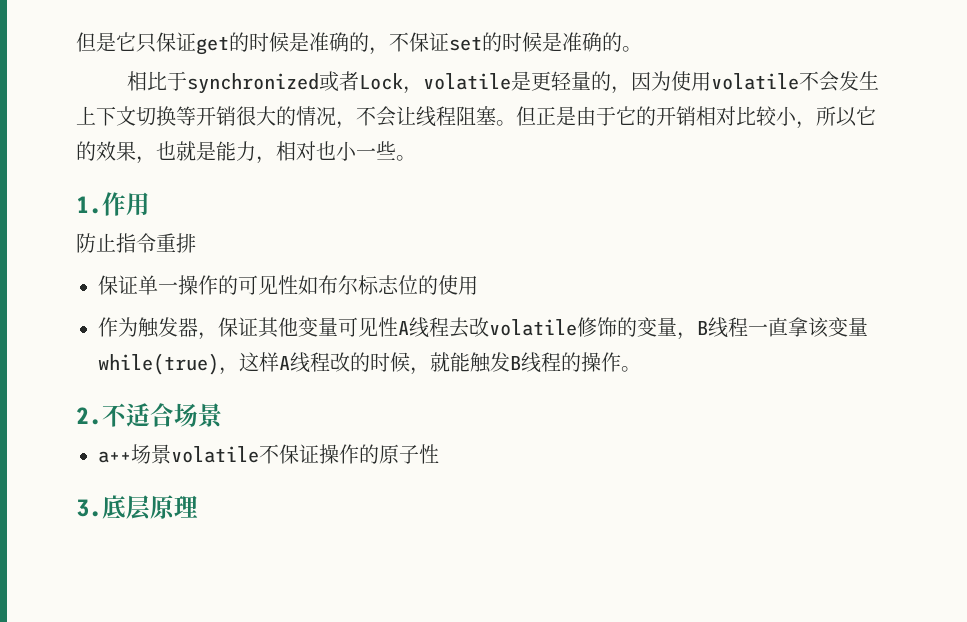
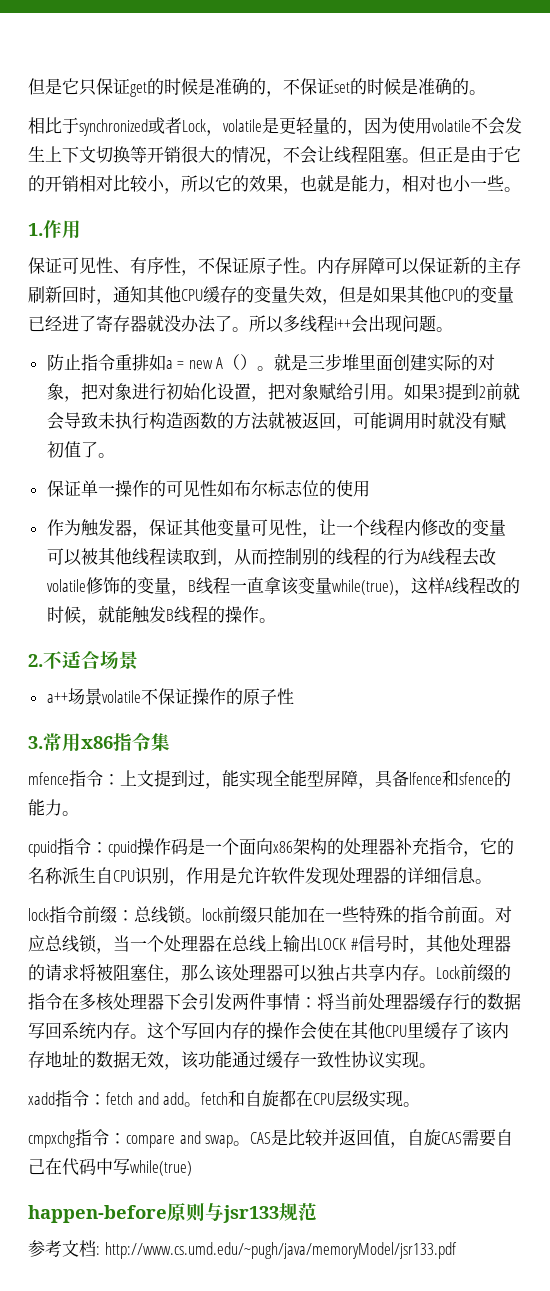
- 防止指令重排
+ 保证可见性、有序性，不保证原子性。内存屏障可以保证新的主存刷新回时，通知其他CPU缓存的变量失效，但是如果其他CPU的变量已经进了寄存器就没办法了。所以多线程i++会出现问题。
+ 防止指令重排如a = new A（）。就是三步堆里面创建实际的对象，把对象进行初始化设置，把对象赋给引用。如果3提到2前就会导致未执行构造函数的方法就被返回，可能调用时就没有赋初值了。
- 作为触发器，保证其他变量可见性A线程去改volatile修饰的变量，B线程一直拿该变量while(true)，这样A线程改的时候，就能触发B线程的操作。
+ 作为触发器，保证其他变量可见性，让一个线程内修改的变量可以被其他线程读取到，从而控制别的线程的行为A线程去改volatile修饰的变量，B线程一直拿该变量while(true)，这样A线程改的时候，就能触发B线程的操作。
- 3.底层原理
+ 3.常用x86指令集
+ mfence指令：上文提到过，能实现全能型屏障，具备lfence和sfence的能力。
+ cpuid指令：cpuid操作码是一个面向x86架构的处理器补充指令，它的名称派生自CPU识别，作用是允许软件发现处理器的详细信息。
+ lock指令前缀：总线锁。lock前缀只能加在一些特殊的指令前面。对应总线锁，当一个处理器在总线上输出LOCK #信号时，其他处理器的请求将被阻塞住，那么该处理器可以独占共享内存。Lock前缀的指令在多核处理器下会引发两件事情：将当前处理器缓存行的数据写回系统内存。这个写回内存的操作会使在其他CPU里缓存了该内存地址的数据无效，该功能通过缓存一致性协议实现。
+ xadd指令：fetch and add。fetch和自旋都在CPU层级实现。
+ cmpxchg指令：compare and swap。CAS是比较并返回值，自旋CAS需要自己在代码中写while(true)
+ happen-before原则与jsr133规范
+ 参考文档: http://www.cs.umd.edu/~pugh/java/memoryModel/jsr133.pdf

